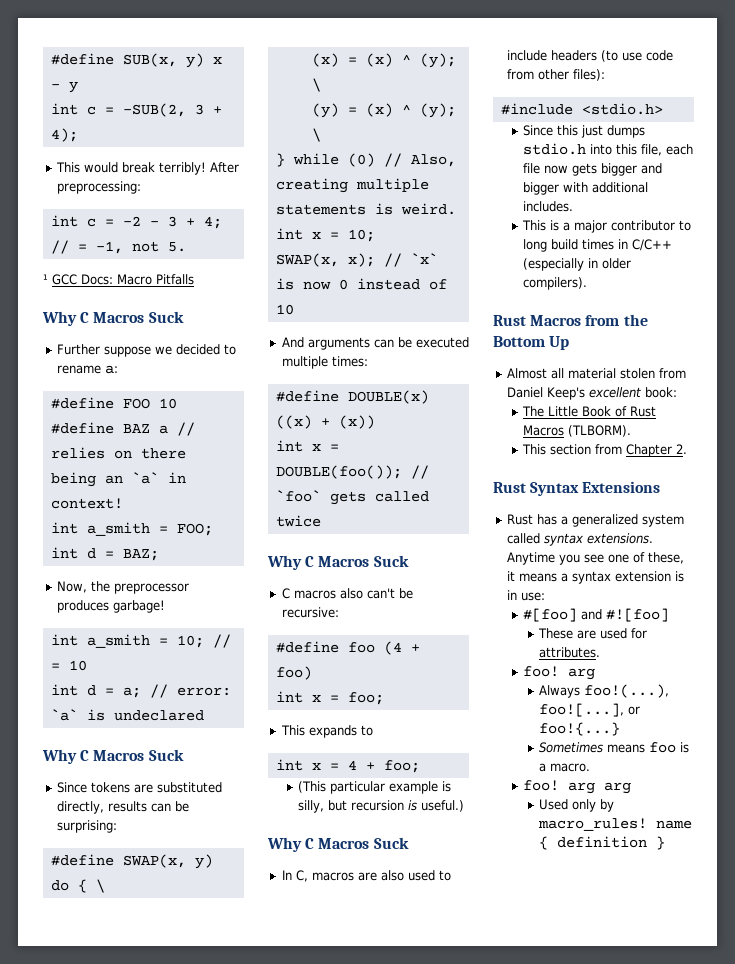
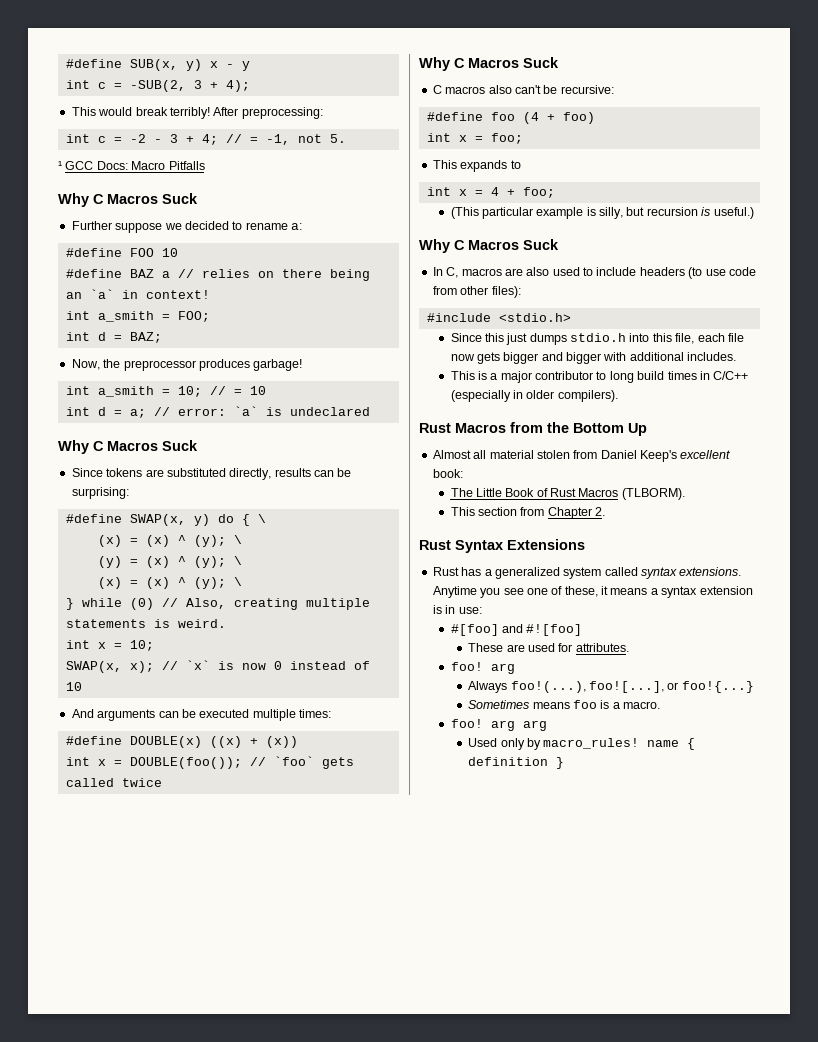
  (y) = (x) ^ (y); \
+ (x) = (x) ^ (y); \

